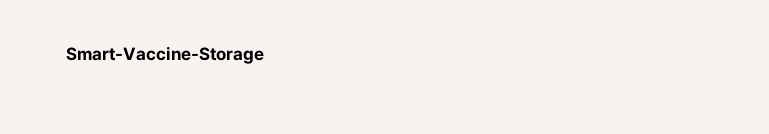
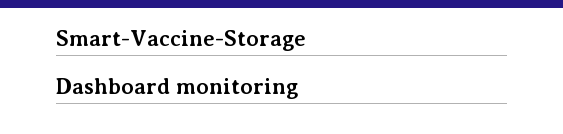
+ Dashboard monitoring

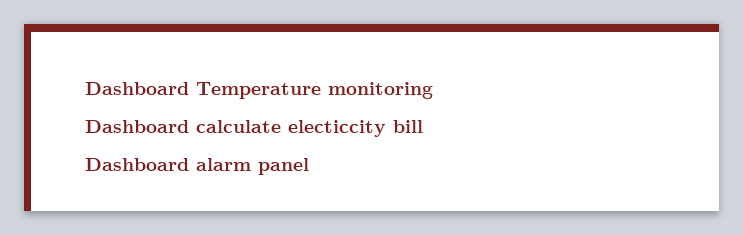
- Smart-Vaccine-Storage
- Dashboard monitoring
+ Dashboard Temperature monitoring
+ Dashboard calculate electiccity bill
+ Dashboard alarm panel

